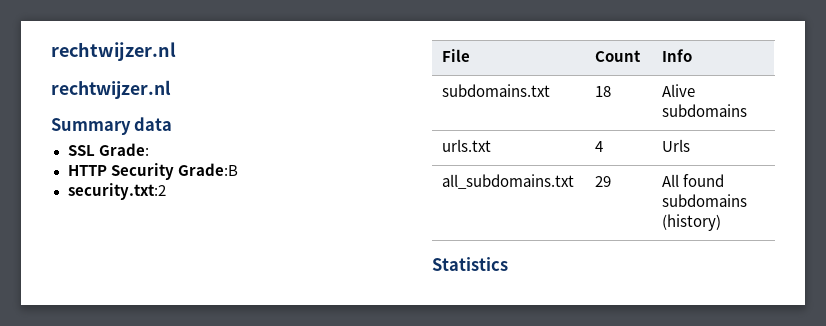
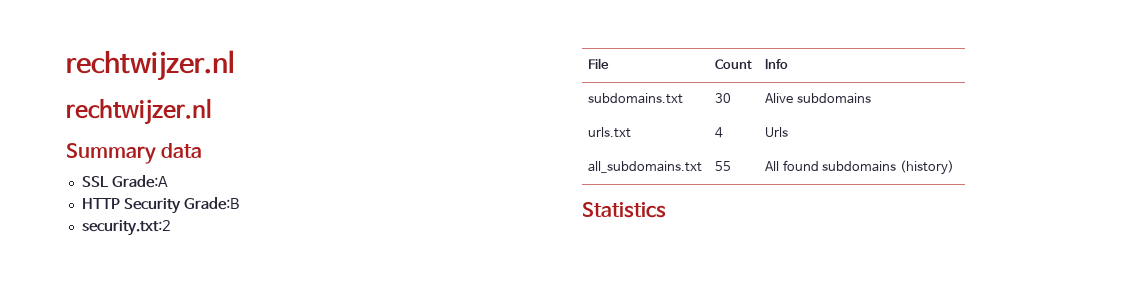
- SSL Grade:
+ SSL Grade:A
- subdomains.txt | 18 | Alive subdomains
+ subdomains.txt | 30 | Alive subdomains
- all_subdomains.txt | 29 | All found subdomains (history)
+ all_subdomains.txt | 55 | All found subdomains (history)

